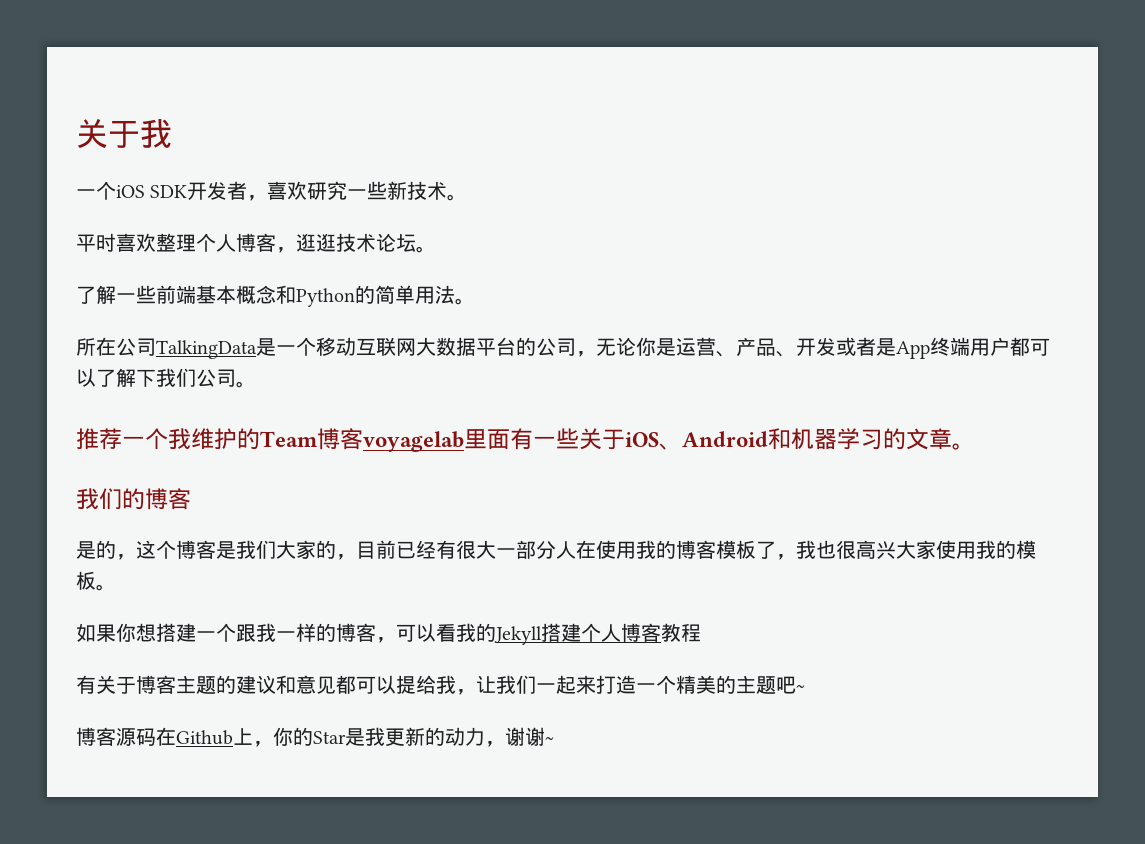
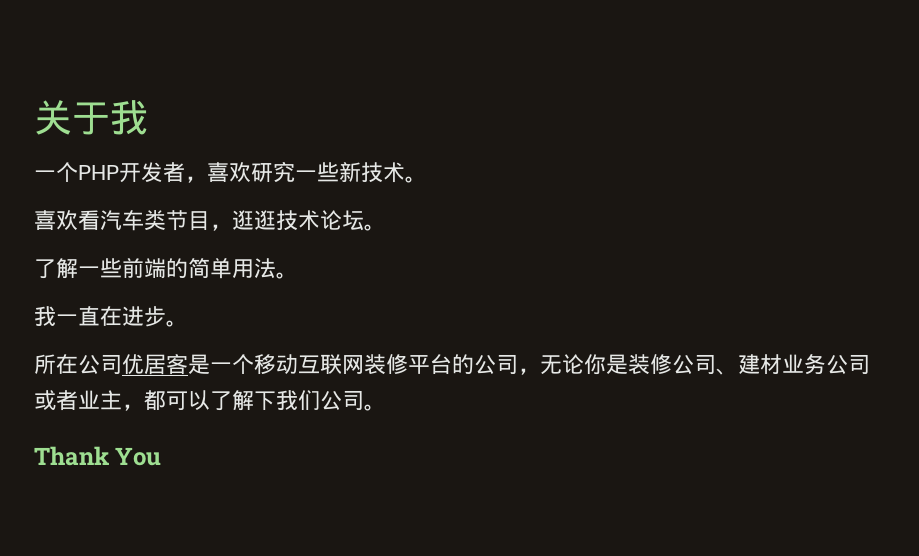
- 一个iOS SDK开发者，喜欢研究一些新技术。
+ 一个PHP开发者，喜欢研究一些新技术。
- 平时喜欢整理个人博客，逛逛技术论坛。
+ 喜欢看汽车类节目，逛逛技术论坛。
- 了解一些前端基本概念和Python的简单用法。
+ 了解一些前端的简单用法。
+ 我一直在进步。
- 所在公司TalkingData是一个移动互联网大数据平台的公司，无论你是运营、产品、开发或者是App终端用户都可以了解下我们公司。
+ 所在公司优居客是一个移动互联网装修平台的公司，无论你是装修公司、建材业务公司或者业主，都可以了解下我们公司。
- 推荐一个我维护的Team博客voyagelab里面有一些关于iOS、Android和机器学习的文章。
- 我们的博客
- 是的，这个博客是我们大家的，目前已经有很大一部分人在使用我的博客模板了，我也很高兴大家使用我的模板。
- 如果你想搭建一个跟我一样的博客，可以看我的Jekyll搭建个人博客教程
- 有关于博客主题的建议和意见都可以提给我，让我们一起来打造一个精美的主题吧~
- 博客源码在Github上，你的Star是我更新的动力，谢谢~
+ Thank You

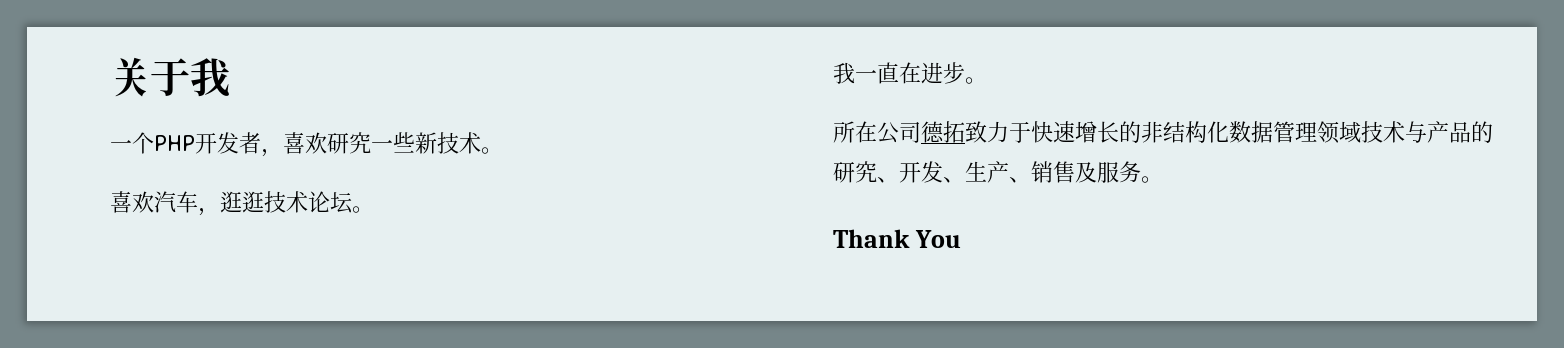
- 喜欢看汽车类节目，逛逛技术论坛。
+ 喜欢汽车，逛逛技术论坛。
- 了解一些前端的简单用法。
- 所在公司优居客是一个移动互联网装修平台的公司，无论你是装修公司、建材业务公司或者业主，都可以了解下我们公司。
+ 所在公司德拓致力于快速增长的非结构化数据管理领域技术与产品的研究、开发、生产、销售及服务。

